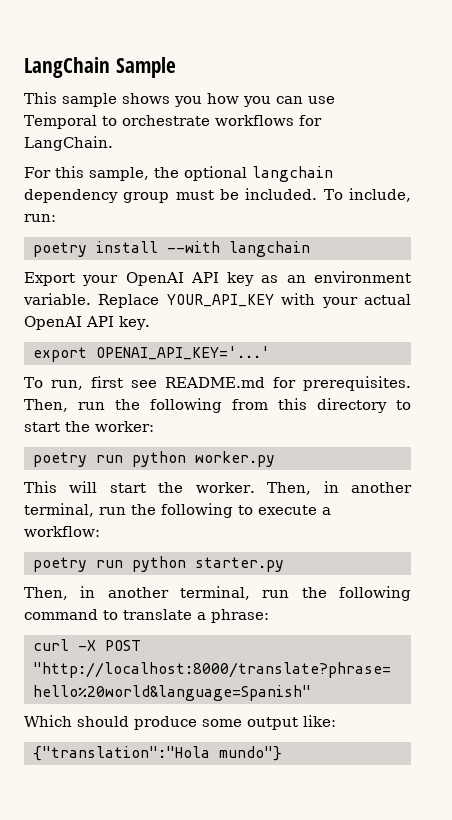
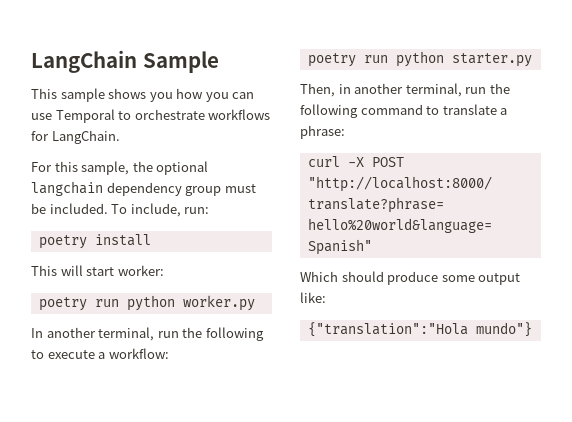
- poetry install --with langchain
- Export your OpenAI API key as an environment variable. Replace YOUR_API_KEY with your actual OpenAI API key.
- export OPENAI_API_KEY='...'
- To run, first see README.md for prerequisites. Then, run the following from this directory to start the worker:
+ poetry install
+ This will start worker:
- This will start the worker. Then, in another terminal, run the following to execute a workflow:
+ In another terminal, run the following to execute a workflow:

